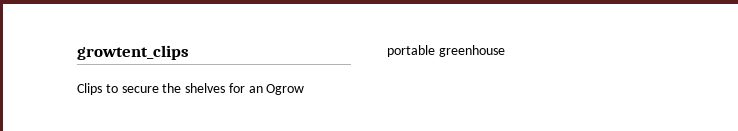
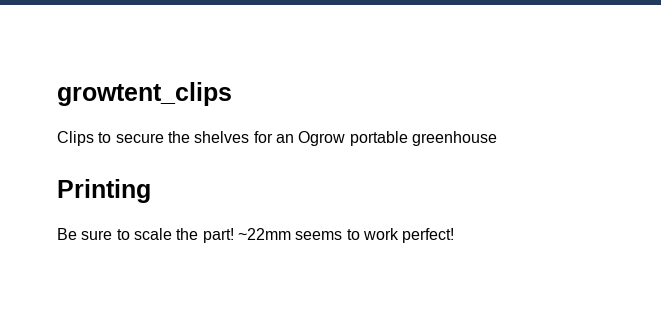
+ Printing
+ Be sure to scale the part! ~22mm seems to work perfect!

